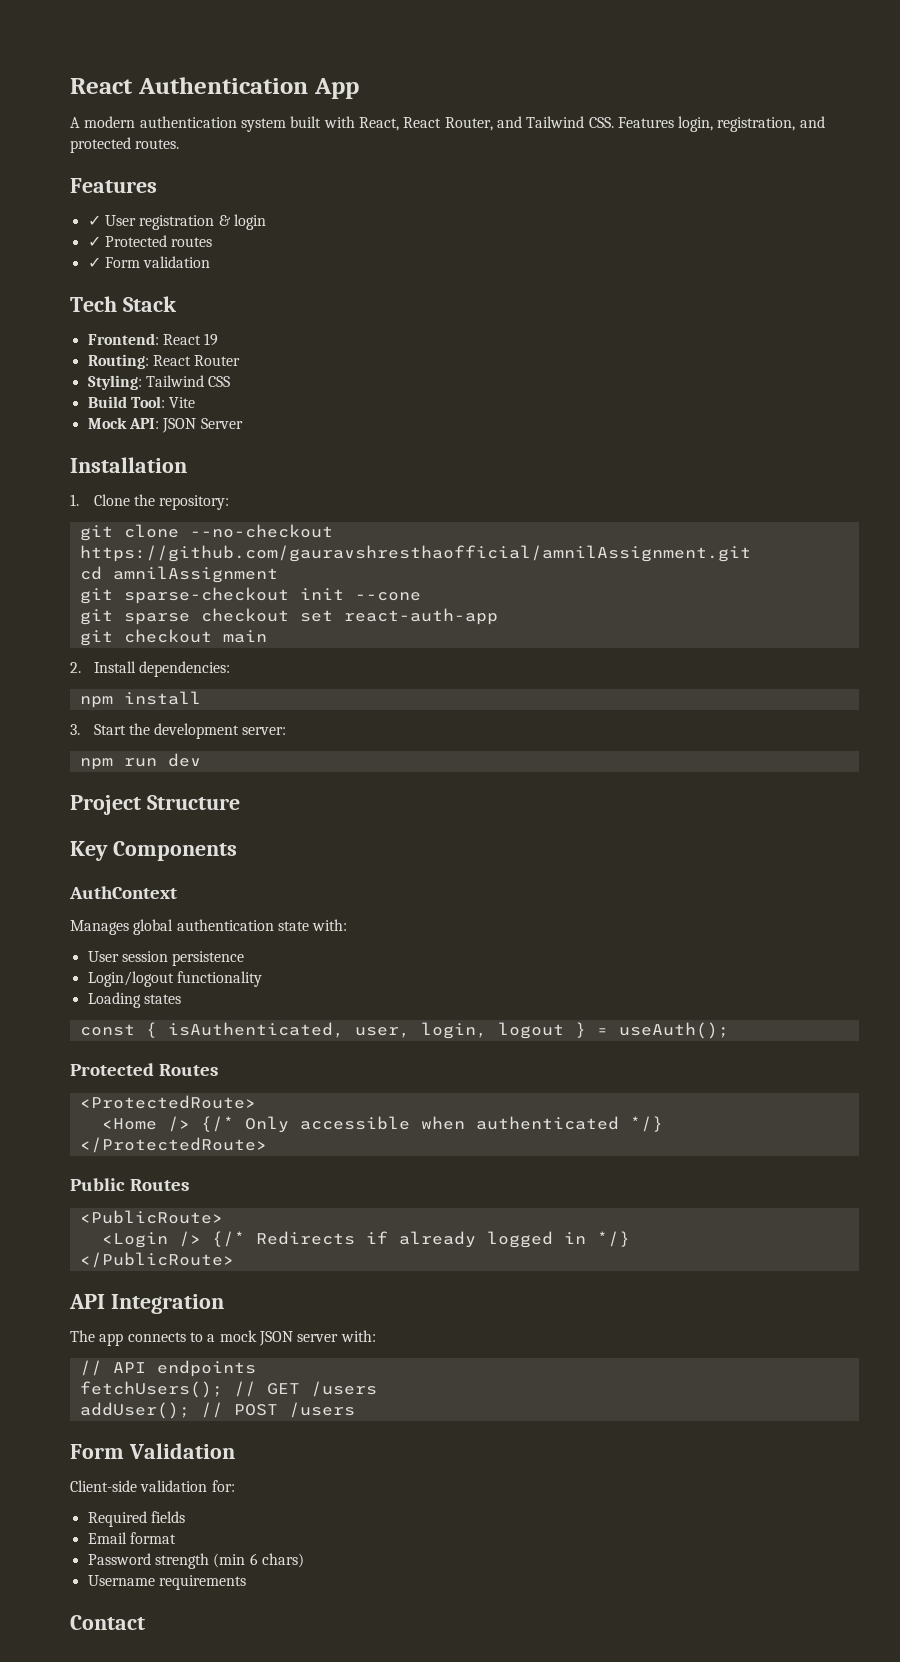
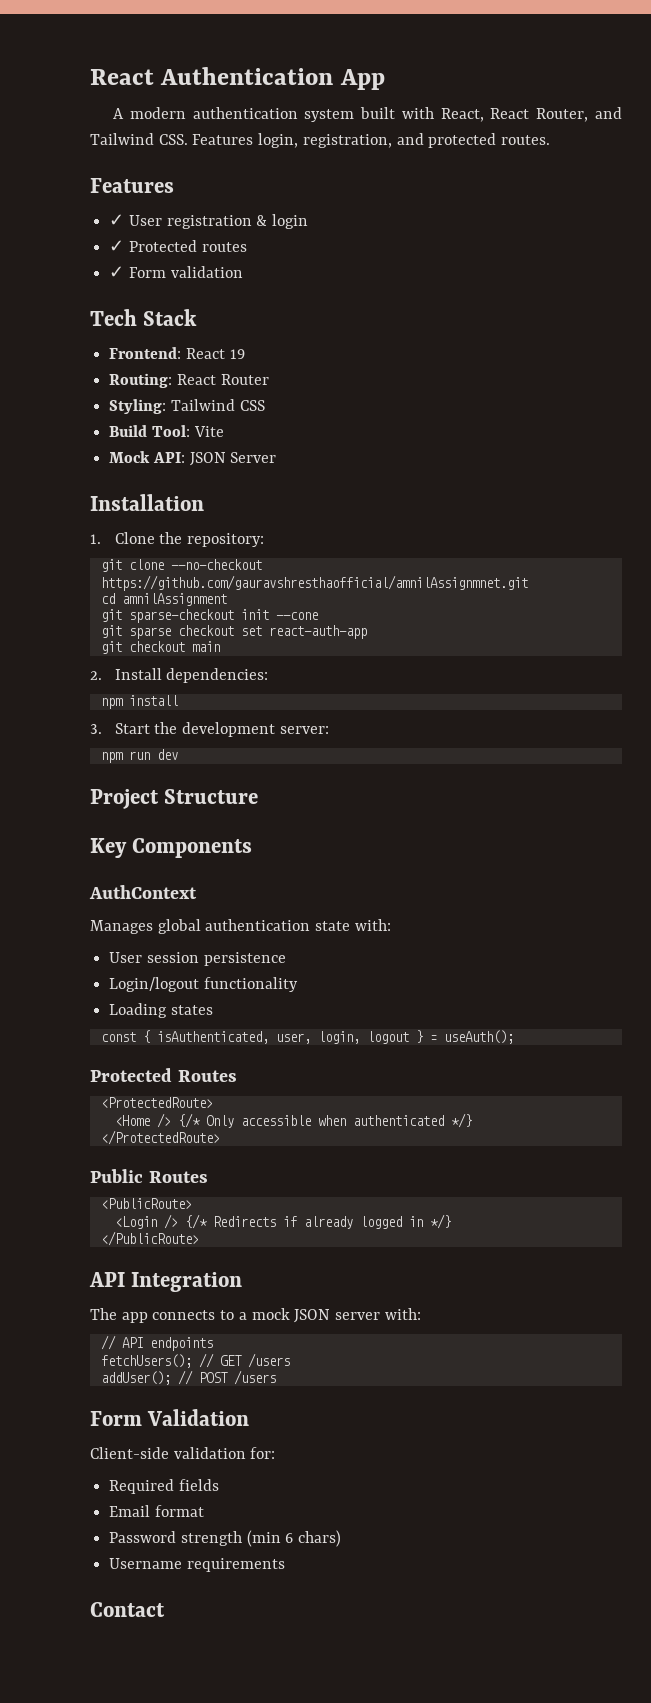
- git clone --no-checkout https://github.com/gauravshresthaofficial/amnilAssignment.git
+ git clone --no-checkout https://github.com/gauravshresthaofficial/amnilAssignmnet.git

